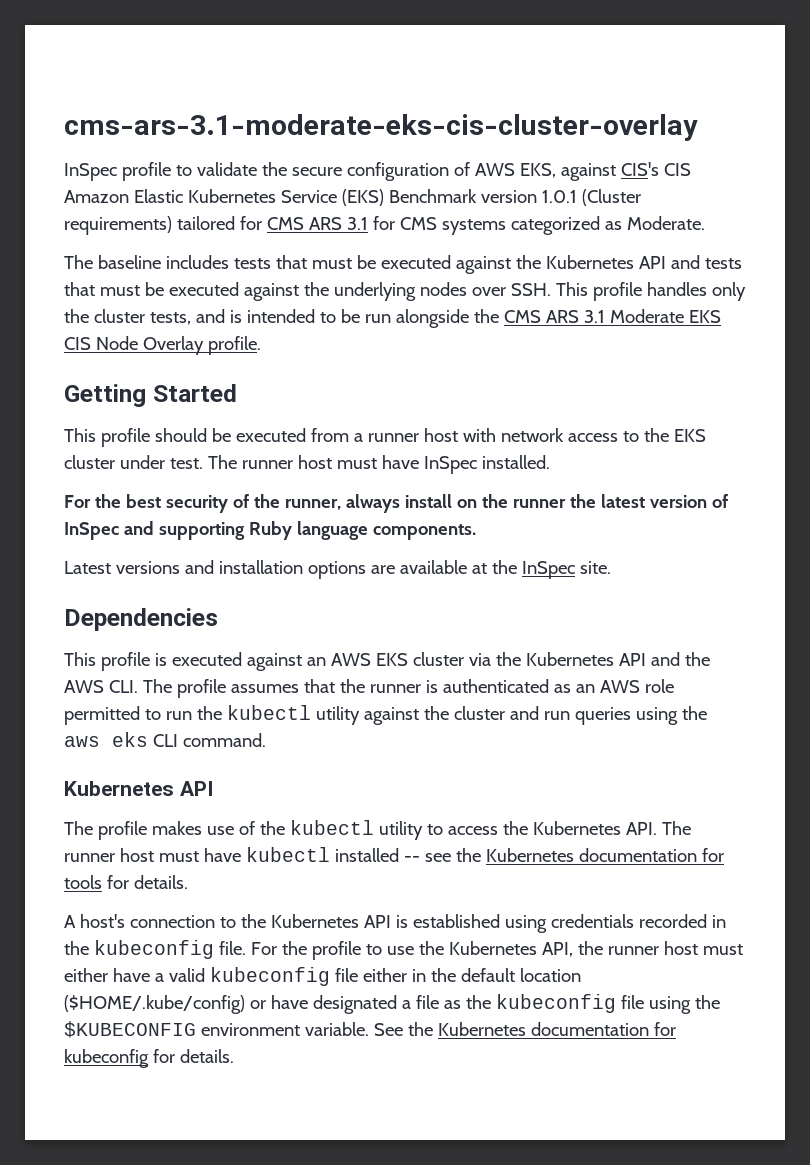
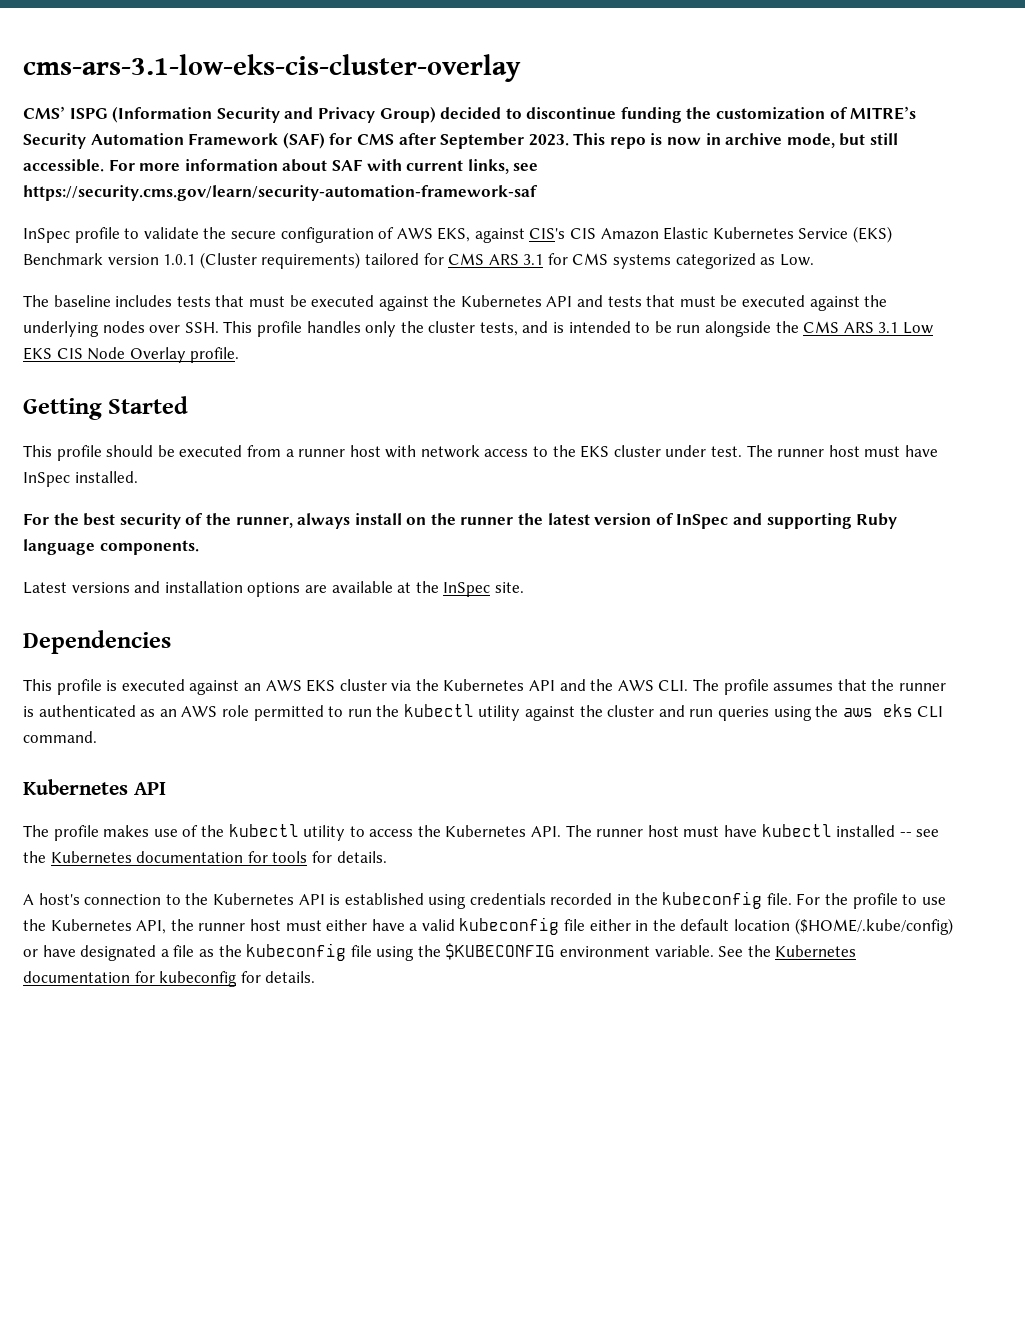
- cms-ars-3.1-moderate-eks-cis-cluster-overlay
+ cms-ars-3.1-low-eks-cis-cluster-overlay
+ CMS’ ISPG (Information Security and Privacy Group) decided to discontinue funding the customization of MITRE’s Security Automation Framework (SAF) for CMS after September 2023. This repo is now in archive mode, but still accessible. For more information about SAF with current links, see https://security.cms.gov/learn/security-automation-framework-saf
- InSpec profile to validate the secure configuration of AWS EKS, against CIS's CIS Amazon Elastic Kubernetes Service (EKS) Benchmark version 1.0.1 (Cluster requirements) tailored for CMS ARS 3.1 for CMS systems categorized as Moderate.
+ InSpec profile to validate the secure configuration of AWS EKS, against CIS's CIS Amazon Elastic Kubernetes Service (EKS) Benchmark version 1.0.1 (Cluster requirements) tailored for CMS ARS 3.1 for CMS systems categorized as Low.
- The baseline includes tests that must be executed against the Kubernetes API and tests that must be executed against the underlying nodes over SSH. This profile handles only the cluster tests, and is intended to be run alongside the CMS ARS 3.1 Moderate EKS CIS Node Overlay profile.
+ The baseline includes tests that must be executed against the Kubernetes API and tests that must be executed against the underlying nodes over SSH. This profile handles only the cluster tests, and is intended to be run alongside the CMS ARS 3.1 Low EKS CIS Node Overlay profile.

